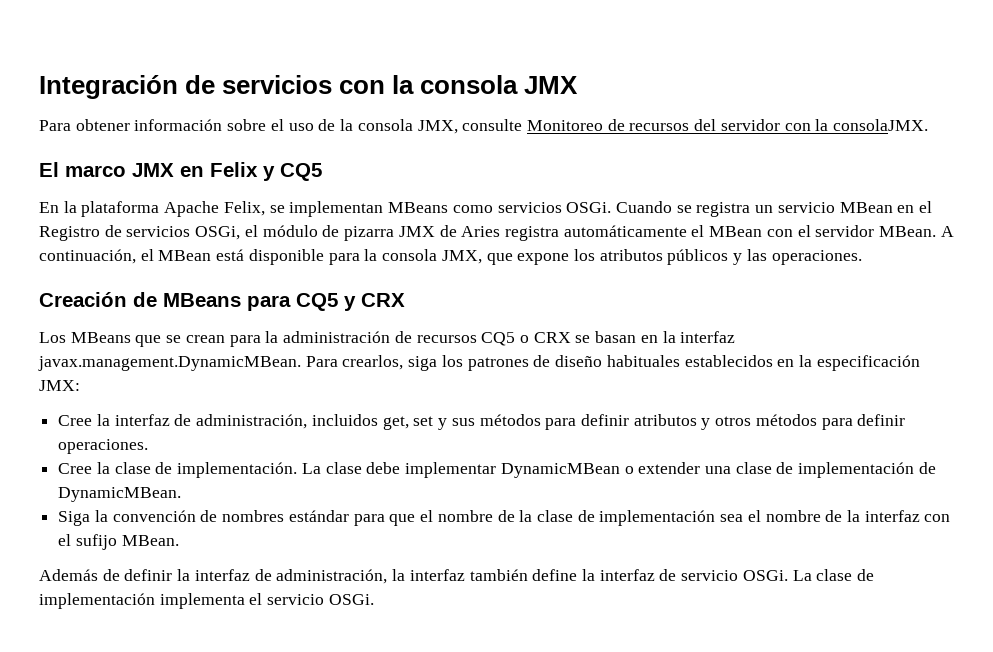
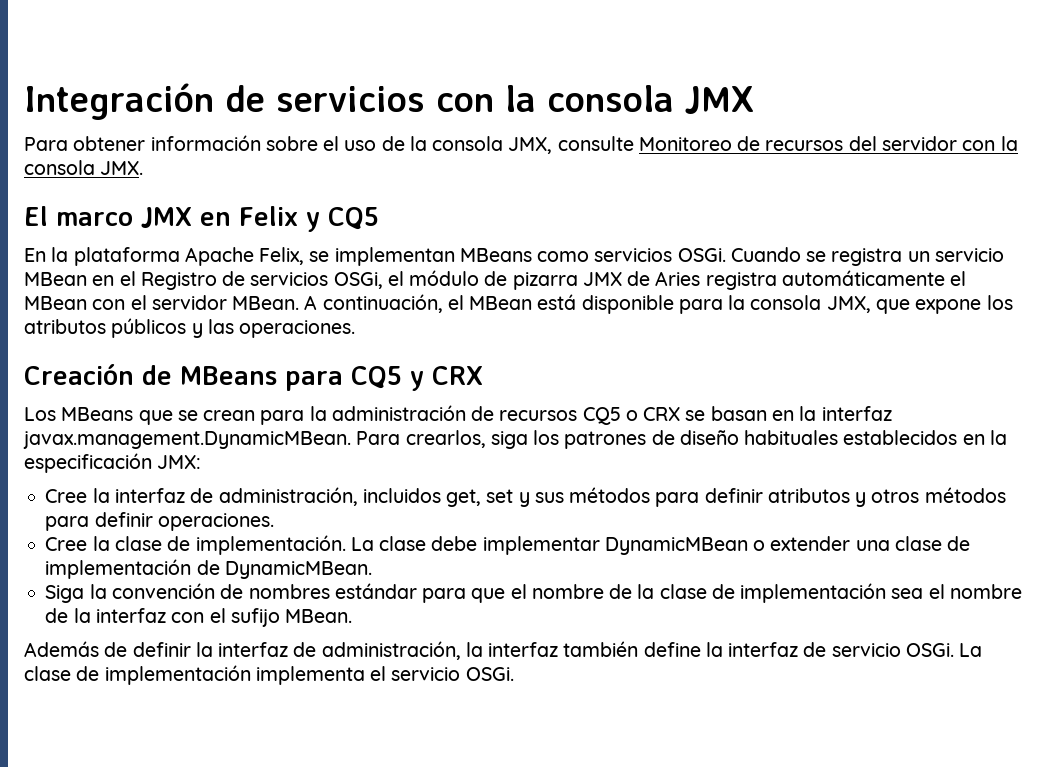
- Para obtener información sobre el uso de la consola JMX, consulte Monitoreo de recursos del servidor con la consolaJMX.
+ Para obtener información sobre el uso de la consola JMX, consulte Monitoreo de recursos del servidor con la consola JMX.

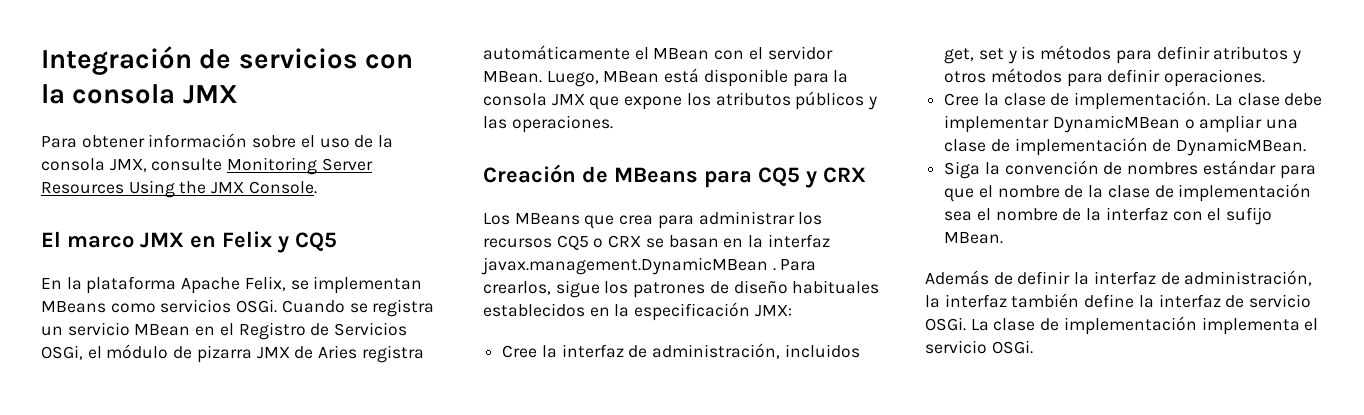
- Para obtener información sobre el uso de la consola JMX, consulte Monitoreo de recursos del servidor con la consola JMX.
+ Para obtener información sobre el uso de la consola JMX, consulte Monitoring Server Resources Using the JMX Console.
- Cuando se registra un servicio MBean en el Registro de servicios OSGi, el módulo de pizarra JMX de Aries registra automáticamente el MBean con el servidor MBean.
+ Cuando se registra un servicio MBean en el Registro de Servicios OSGi, el módulo de pizarra JMX de Aries registra automáticamente el MBean con el servidor MBean.
- A continuación, el MBean está disponible para la consola JMX, que expone los atributos públicos y las operaciones.
+ Luego, MBean está disponible para la consola JMX que expone los atributos públicos y las operaciones.
- Los MBeans que se crean para la administración de recursos CQ5 o CRX se basan en la interfaz javax.management.DynamicMBean. Para crearlos, siga los patrones de diseño habituales establecidos en la especificación JMX:
+ Los MBeans que crea para administrar los recursos CQ5 o CRX se basan en la interfaz javax.management.DynamicMBean . Para crearlos, sigue los patrones de diseño habituales establecidos en la especificación JMX:
- Cree la interfaz de administración, incluidos get, set y sus métodos para definir atributos y otros métodos para definir operaciones.
+ Cree la interfaz de administración, incluidos get, set y is métodos para definir atributos y otros métodos para definir operaciones.
- La clase debe implementar DynamicMBean o extender una clase de implementación de DynamicMBean.
+ La clase debe implementar DynamicMBean o ampliar una clase de implementación de DynamicMBean.

